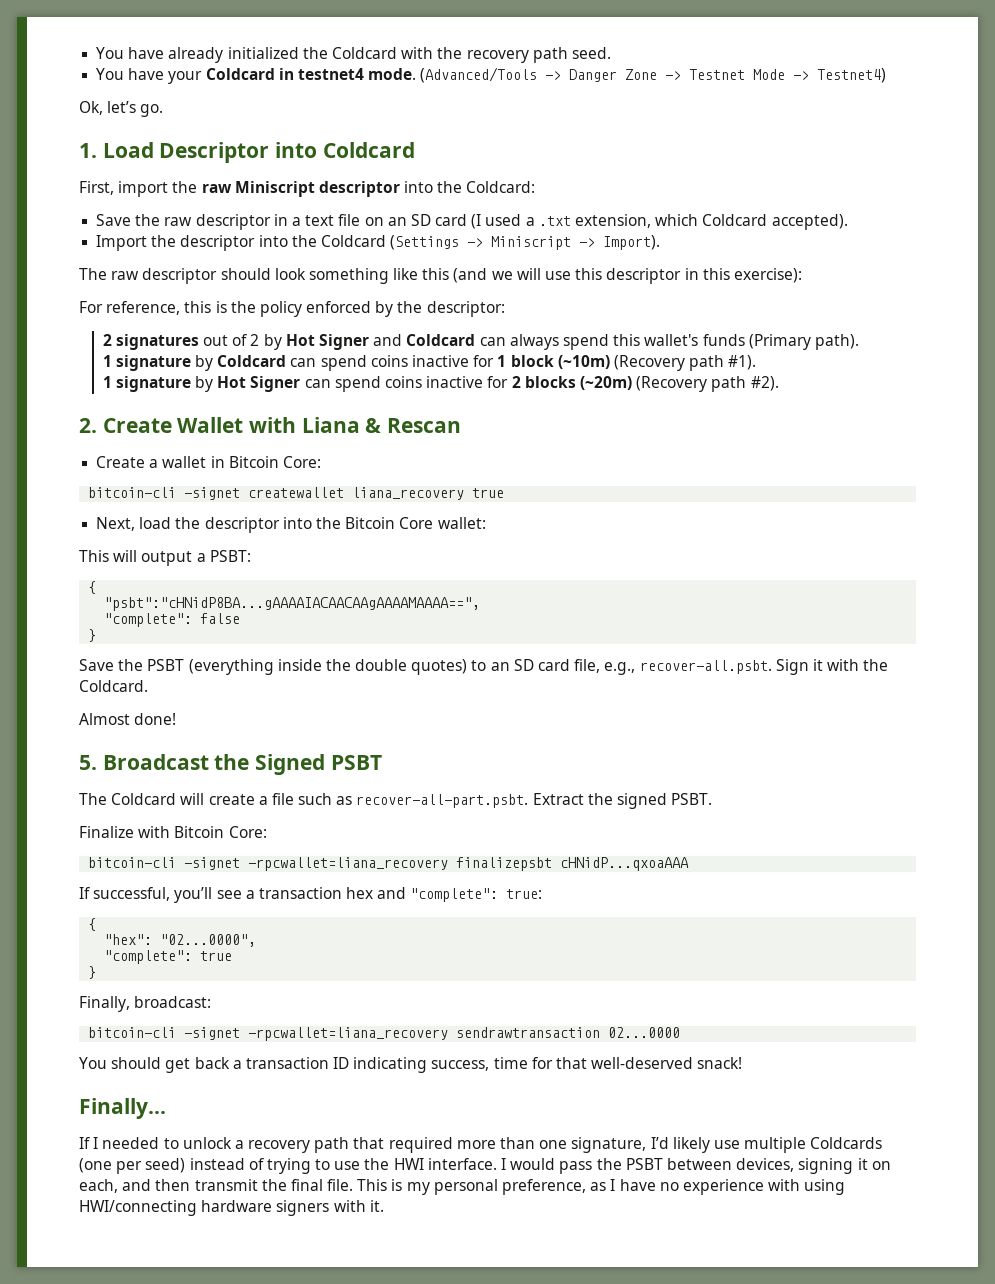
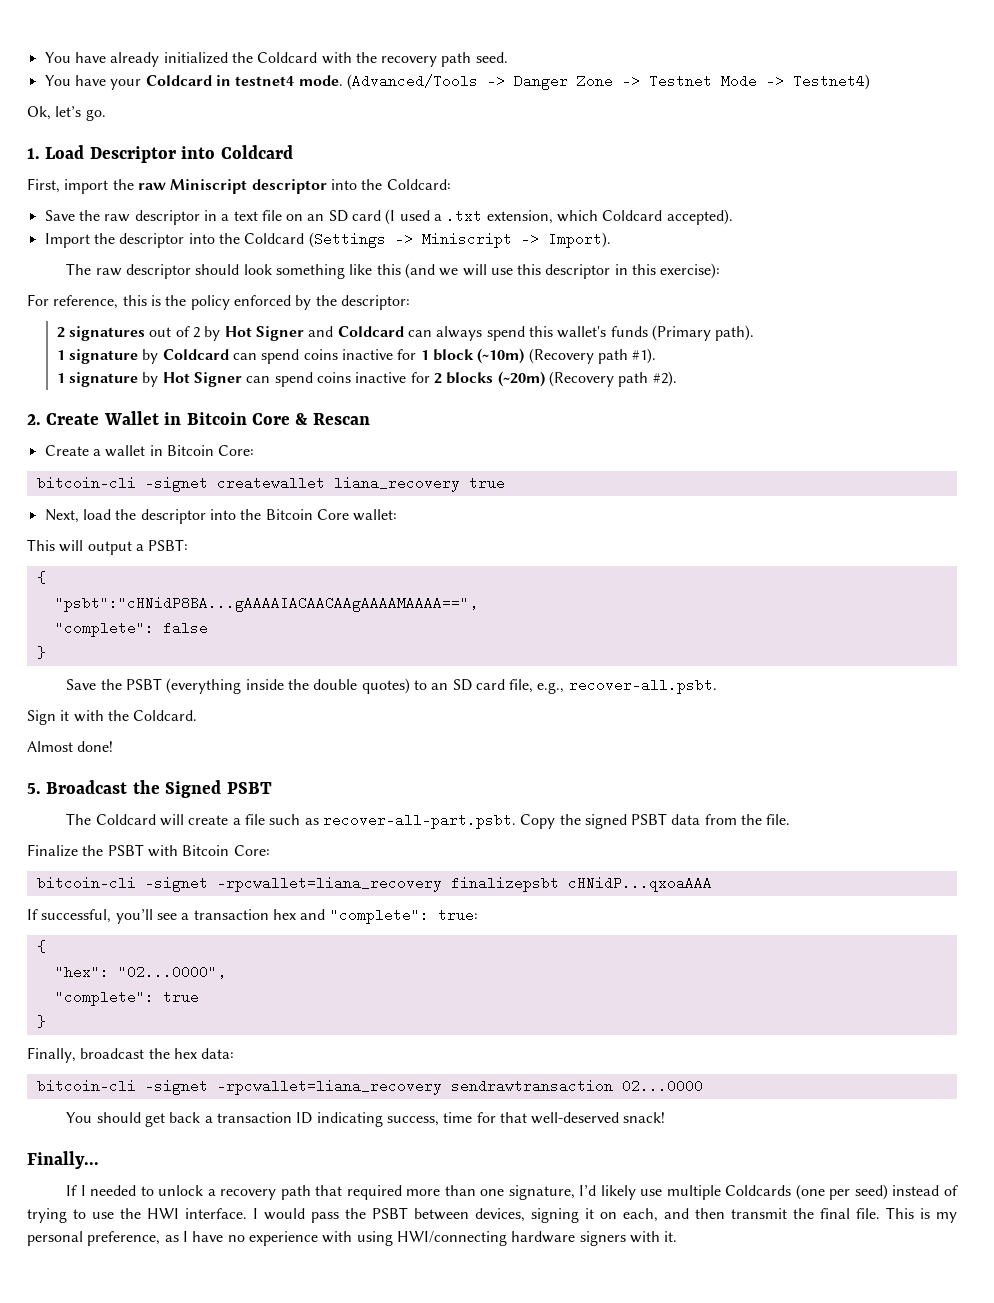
- 2. Create Wallet with Liana & Rescan
+ 2. Create Wallet in Bitcoin Core & Rescan
- Save the PSBT (everything inside the double quotes) to an SD card file, e.g., recover-all.psbt. Sign it with the Coldcard.
+ Save the PSBT (everything inside the double quotes) to an SD card file, e.g., recover-all.psbt.
+ Sign it with the Coldcard.
- The Coldcard will create a file such as recover-all-part.psbt. Extract the signed PSBT.
+ The Coldcard will create a file such as recover-all-part.psbt. Copy the signed PSBT data from the file.
- Finalize with Bitcoin Core:
+ Finalize the PSBT with Bitcoin Core:
- Finally, broadcast:
+ Finally, broadcast the hex data:

